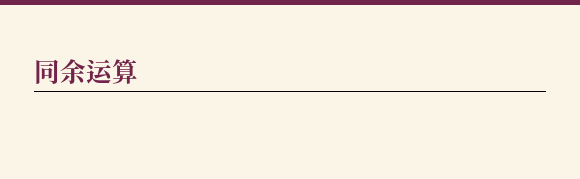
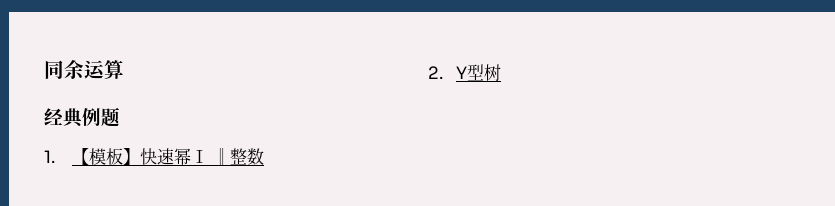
+ 经典例题
+ 1.【模板】快速幂Ⅰ ‖整数
+ 2. Y型树

